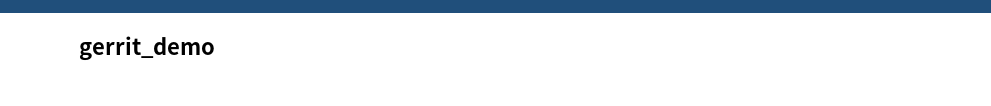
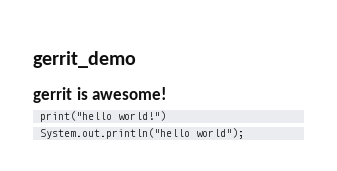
+ gerrit is awesome!
+ print("hello world!")
+ System.out.println("hello world");

